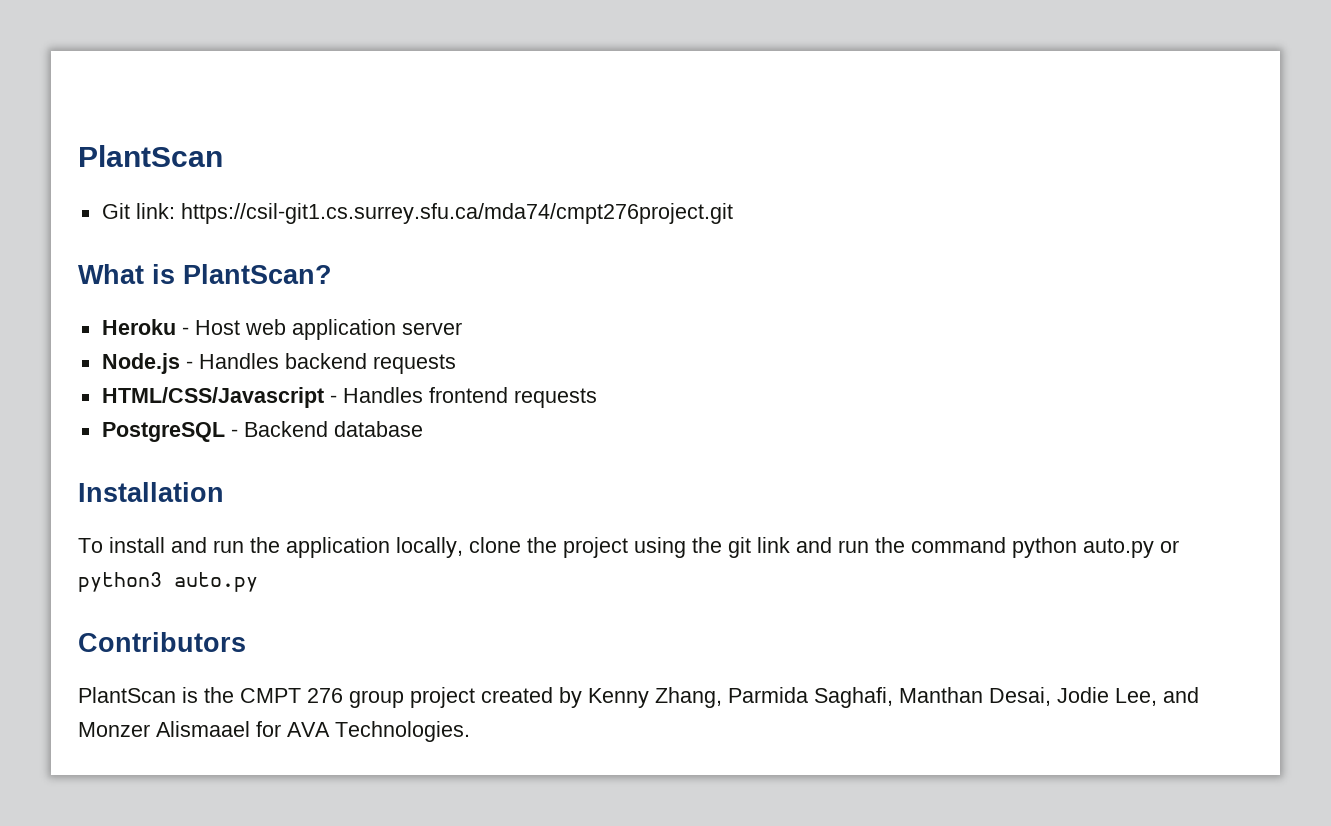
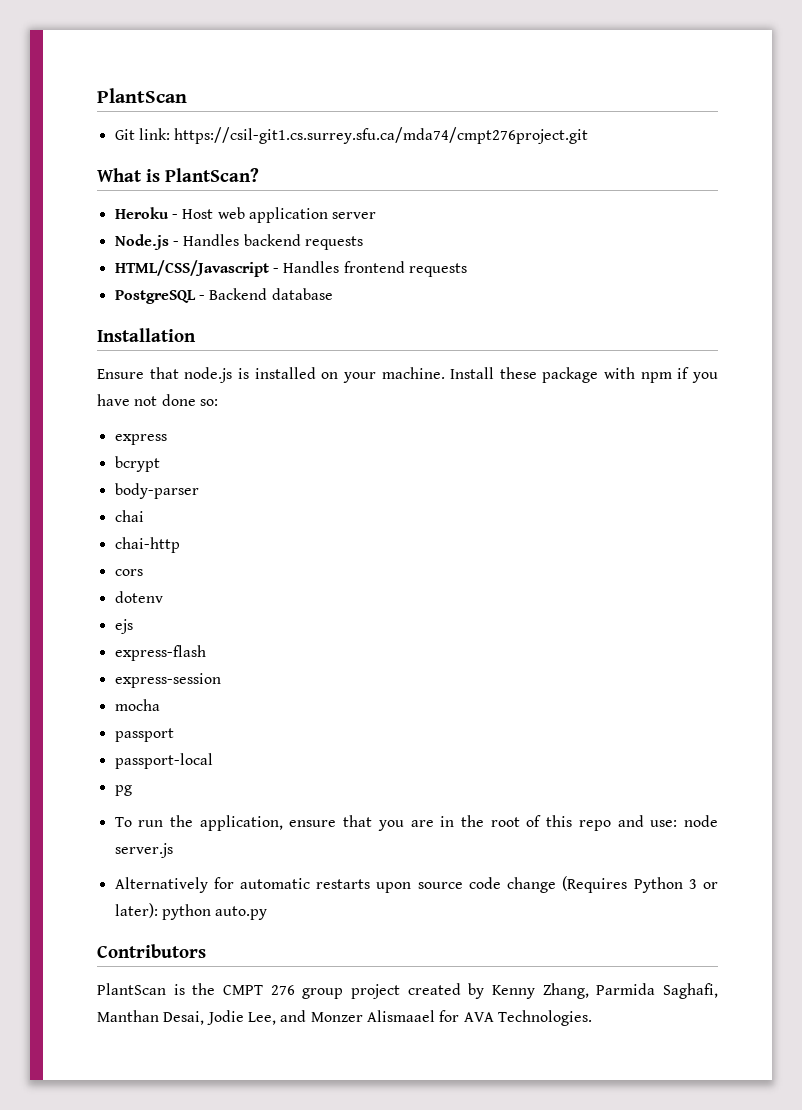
- To install and run the application locally, clone the project using the git link and run the command python auto.py or python3 auto.py
+ Ensure that node.js is installed on your machine. Install these package with npm if you have not done so:
+ express
+ bcrypt
+ body-parser
+ chai
+ chai-http
+ cors
+ dotenv
+ ejs
+ express-flash
+ express-session
+ mocha
+ passport
+ passport-local
+ pg
+ To run the application, ensure that you are in the root of this repo and use: node server.js
+ Alternatively for automatic restarts upon source code change (Requires Python 3 or later): python auto.py

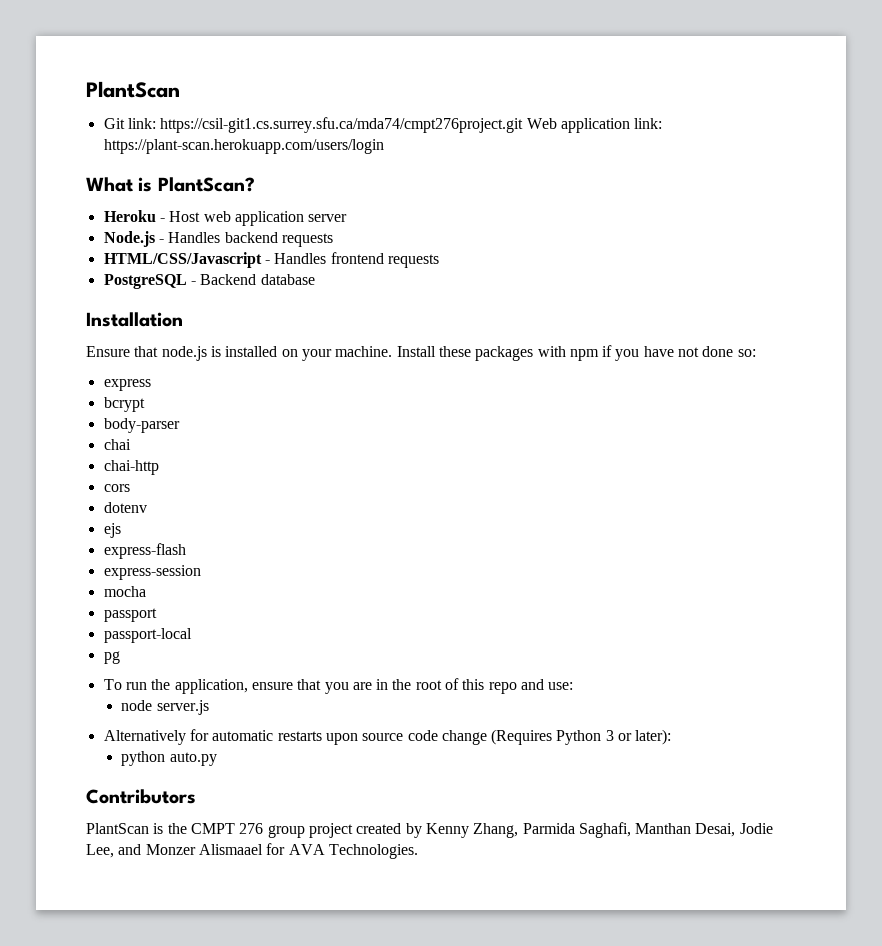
- Git link: https://csil-git1.cs.surrey.sfu.ca/mda74/cmpt276project.git
+ Git link: https://csil-git1.cs.surrey.sfu.ca/mda74/cmpt276project.git Web application link: https://plant-scan.herokuapp.com/users/login
- Install these package with npm if you have not done so:
+ Install these packages with npm if you have not done so:
- To run the application, ensure that you are in the root of this repo and use: node server.js
+ To run the application, ensure that you are in the root of this repo and use:
+ node server.js
- Alternatively for automatic restarts upon source code change (Requires Python 3 or later): python auto.py
+ Alternatively for automatic restarts upon source code change (Requires Python 3 or later):
+ python auto.py

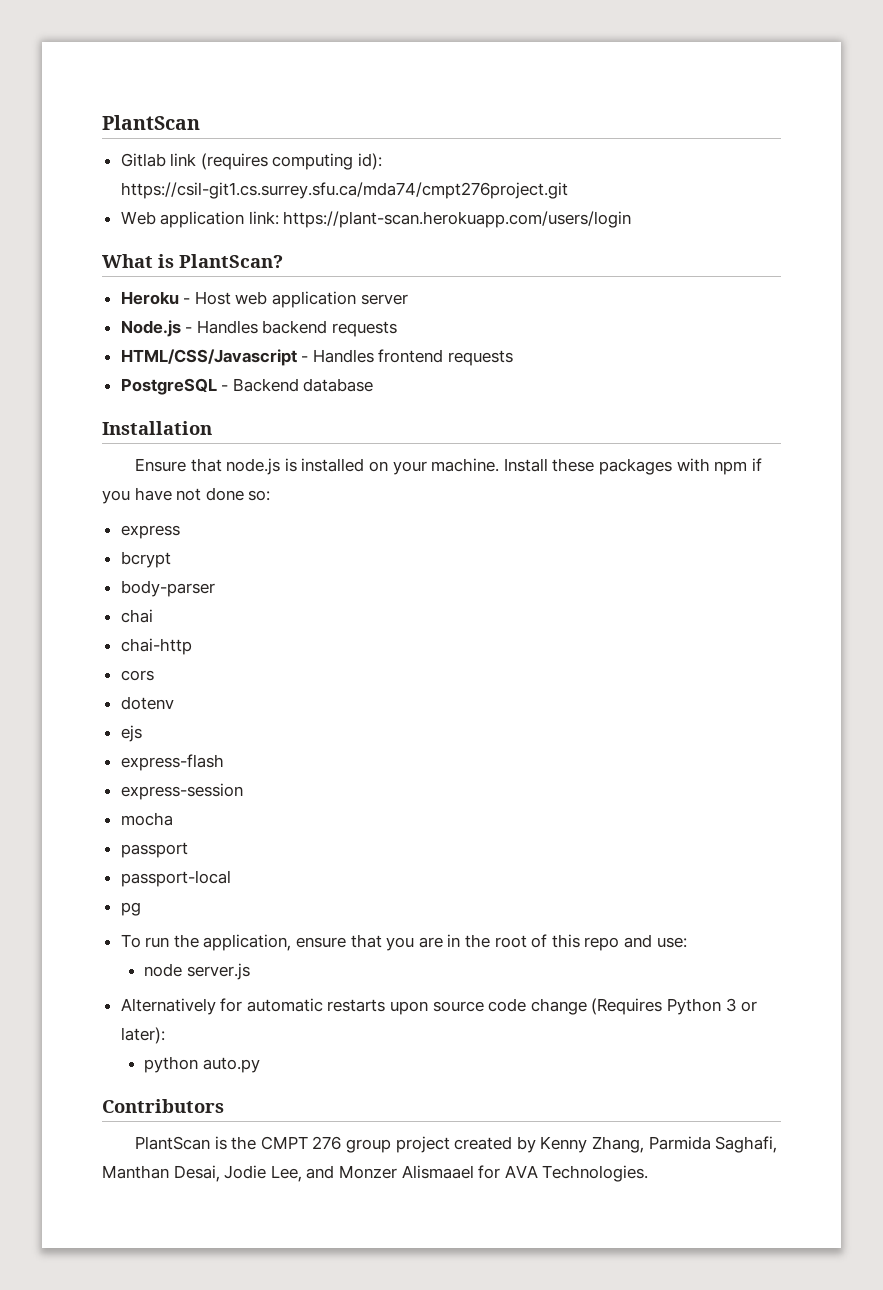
- Git link: https://csil-git1.cs.surrey.sfu.ca/mda74/cmpt276project.git Web application link: https://plant-scan.herokuapp.com/users/login
+ Gitlab link (requires computing id): https://csil-git1.cs.surrey.sfu.ca/mda74/cmpt276project.git
+ Web application link: https://plant-scan.herokuapp.com/users/login

